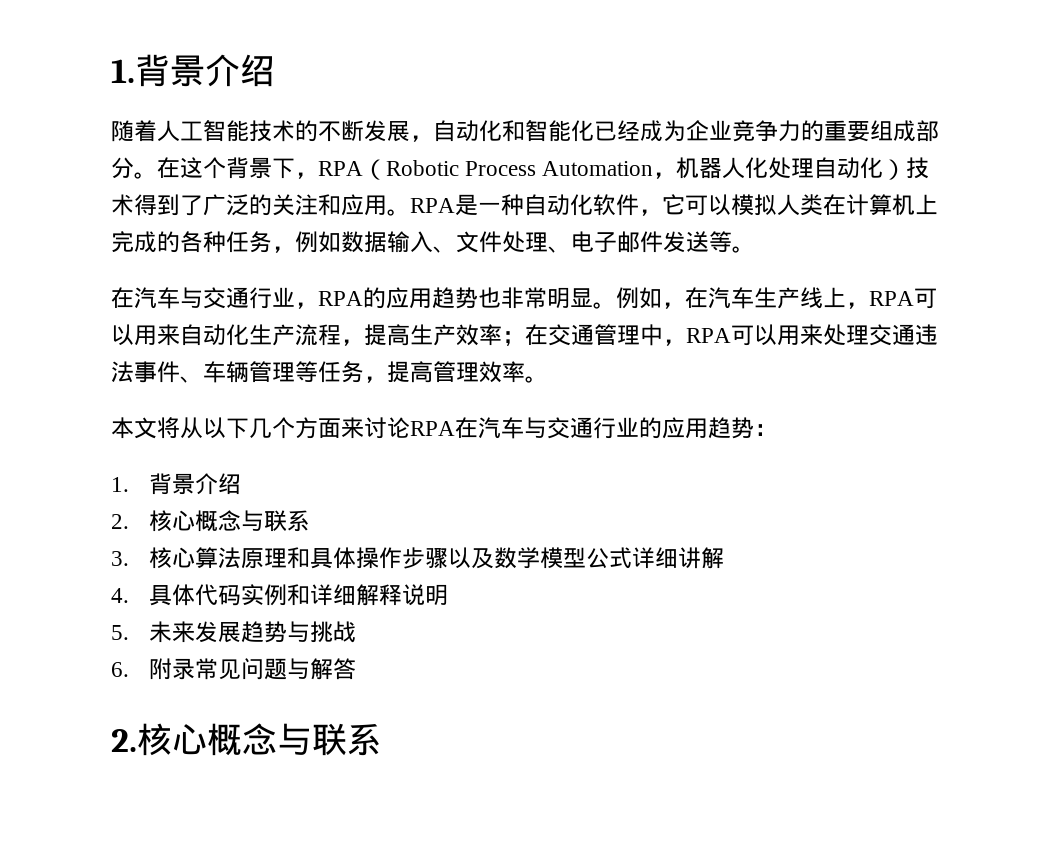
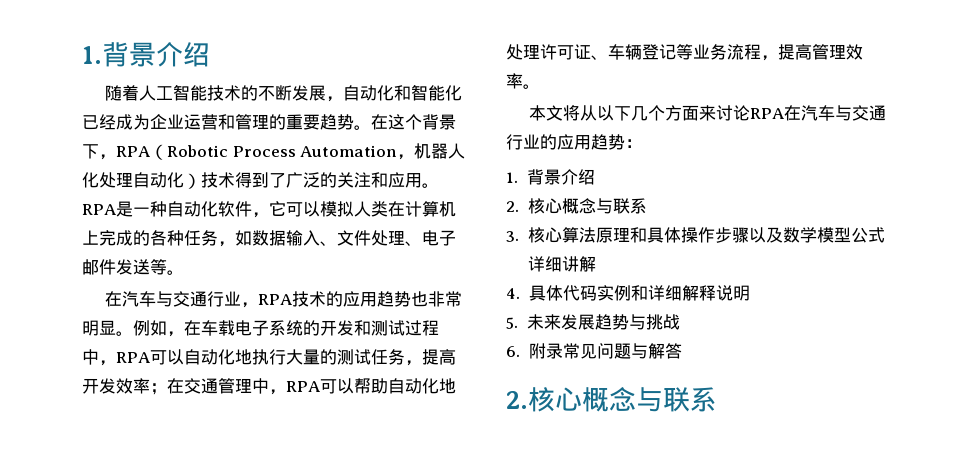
- 随着人工智能技术的不断发展，自动化和智能化已经成为企业竞争力的重要组成部分。
+ 随着人工智能技术的不断发展，自动化和智能化已经成为企业运营和管理的重要趋势。
- RPA是一种自动化软件，它可以模拟人类在计算机上完成的各种任务，例如数据输入、文件处理、电子邮件发送等。
+ RPA是一种自动化软件，它可以模拟人类在计算机上完成的各种任务，如数据输入、文件处理、电子邮件发送等。
- 在汽车与交通行业，RPA的应用趋势也非常明显。
+ 在汽车与交通行业，RPA技术的应用趋势也非常明显。
- 例如，在汽车生产线上，RPA可以用来自动化生产流程，提高生产效率；在交通管理中，RPA可以用来处理交通违法事件、车辆管理等任务，提高管理效率。
+ 例如，在车载电子系统的开发和测试过程中，RPA可以自动化地执行大量的测试任务，提高开发效率；在交通管理中，RPA可以帮助自动化地处理许可证、车辆登记等业务流程，提高管理效率。

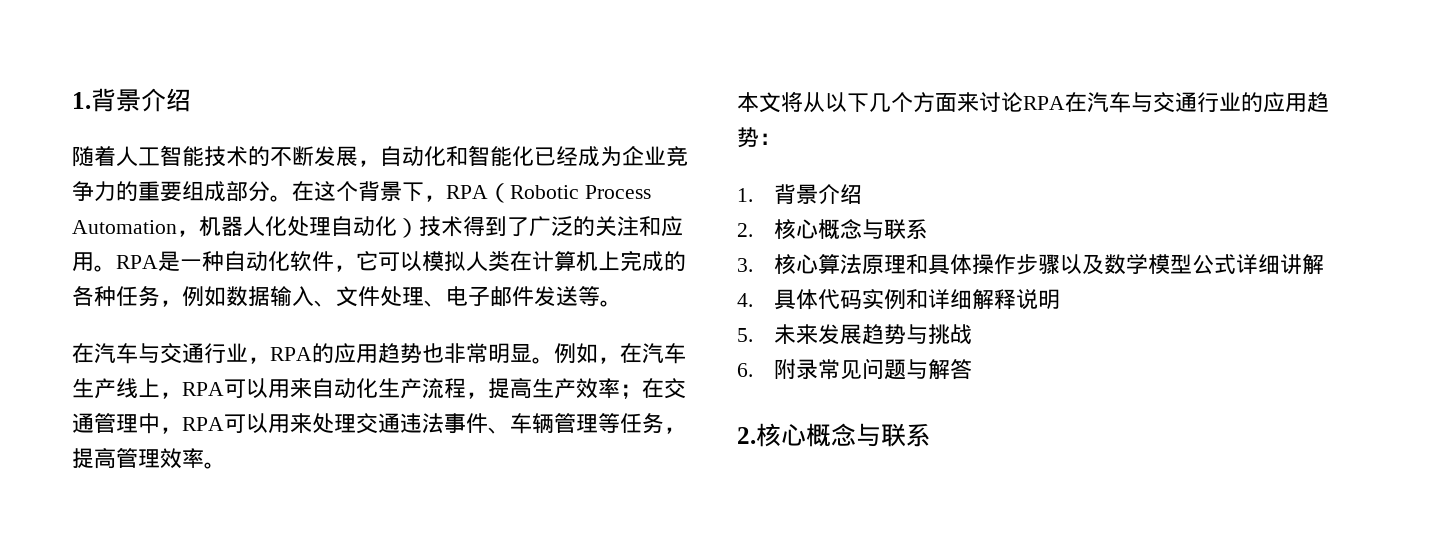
- 随着人工智能技术的不断发展，自动化和智能化已经成为企业运营和管理的重要趋势。
+ 随着人工智能技术的不断发展，自动化和智能化已经成为企业竞争力的重要组成部分。
- RPA是一种自动化软件，它可以模拟人类在计算机上完成的各种任务，如数据输入、文件处理、电子邮件发送等。
+ RPA是一种自动化软件，它可以模拟人类在计算机上完成的各种任务，例如数据输入、文件处理、电子邮件发送等。
- 在汽车与交通行业，RPA技术的应用趋势也非常明显。
+ 在汽车与交通行业，RPA的应用趋势也非常明显。
- 例如，在车载电子系统的开发和测试过程中，RPA可以自动化地执行大量的测试任务，提高开发效率；在交通管理中，RPA可以帮助自动化地处理许可证、车辆登记等业务流程，提高管理效率。
+ 例如，在汽车生产线上，RPA可以用来自动化生产流程，提高生产效率；在交通管理中，RPA可以用来处理交通违法事件、车辆管理等任务，提高管理效率。

